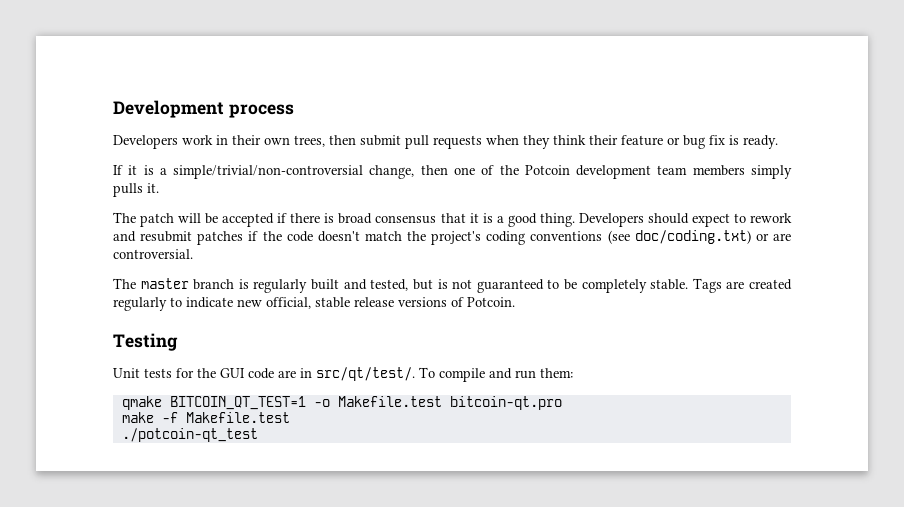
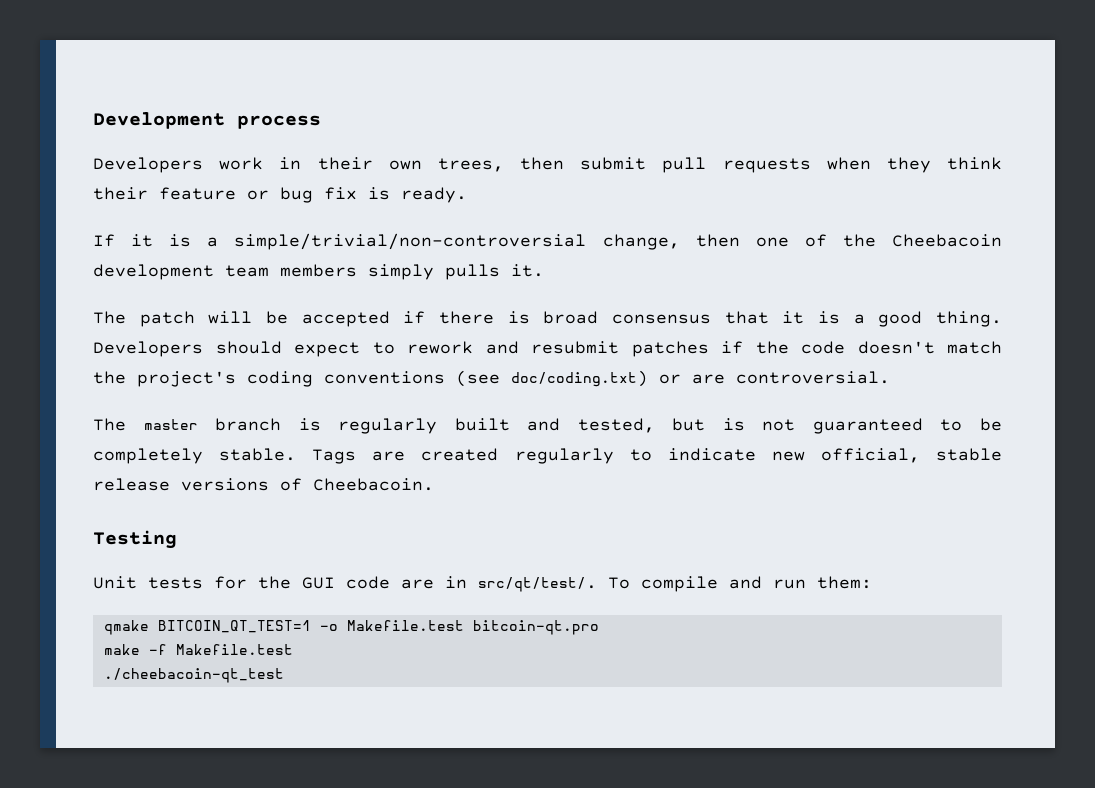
- If it is a simple/trivial/non-controversial change, then one of the Potcoin development team members simply pulls it.
+ If it is a simple/trivial/non-controversial change, then one of the Cheebacoin development team members simply pulls it.
- Tags are created regularly to indicate new official, stable release versions of Potcoin.
+ Tags are created regularly to indicate new official, stable release versions of Cheebacoin.
- ./potcoin-qt_test
+ ./cheebacoin-qt_test

